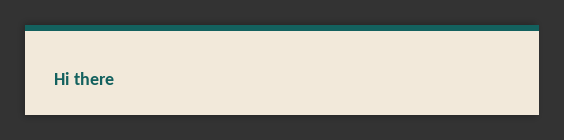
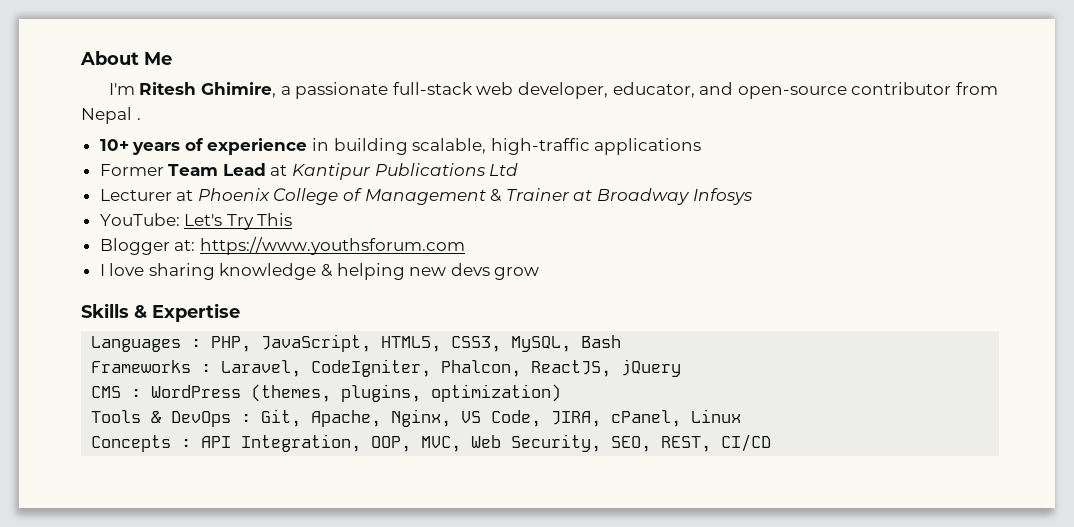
- Hi there
+ About Me
+ I'm Ritesh Ghimire, a passionate full-stack web developer, educator, and open-source contributor from Nepal .
+ 10+ years of experience in building scalable, high-traffic applications
+ Former Team Lead at Kantipur Publications Ltd
+ Lecturer at Phoenix College of Management & Trainer at Broadway Infosys
+ YouTube: Let's Try This
+ Blogger at: https://www.youthsforum.com
+ I love sharing knowledge & helping new devs grow
+ Skills & Expertise
+ Languages : PHP, JavaScript, HTML5, CSS3, MySQL, Bash
+ Frameworks : Laravel, CodeIgniter, Phalcon, ReactJS, jQuery
+ CMS : WordPress (themes, plugins, optimization)
+ Tools & DevOps : Git, Apache, Nginx, VS Code, JIRA, cPanel, Linux
+ Concepts : API Integration, OOP, MVC, Web Security, SEO, REST, CI/CD

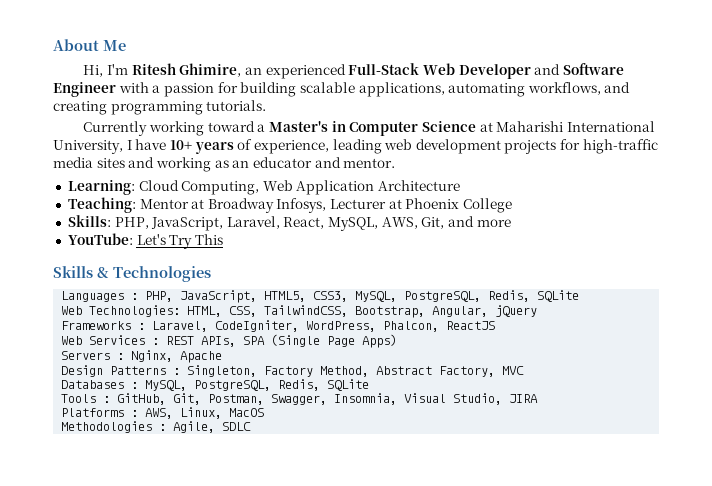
- I'm Ritesh Ghimire, a passionate full-stack web developer, educator, and open-source contributor from Nepal .
- 10+ years of experience in building scalable, high-traffic applications
- Former Team Lead at Kantipur Publications Ltd
- Lecturer at Phoenix College of Management & Trainer at Broadway Infosys
+ Hi, I'm Ritesh Ghimire, an experienced Full-Stack Web Developer and Software Engineer with a passion for building scalable applications, automating workflows, and creating programming tutorials.
+ Currently working toward a Master's in Computer Science at Maharishi International University, I have 10+ years of experience, leading web development projects for high-traffic media sites and working as an educator and mentor.
+ Learning: Cloud Computing, Web Application Architecture
+ Teaching: Mentor at Broadway Infosys, Lecturer at Phoenix College
+ Skills: PHP, JavaScript, Laravel, React, MySQL, AWS, Git, and more
  YouTube: Let's Try This
- Blogger at: https://www.youthsforum.com
- I love sharing knowledge & helping new devs grow
- Skills & Expertise
+ Skills & Technologies
- Languages : PHP, JavaScript, HTML5, CSS3, MySQL, Bash
- Frameworks : Laravel, CodeIgniter, Phalcon, ReactJS, jQuery
- CMS : WordPress (themes, plugins, optimization)
- Tools & DevOps : Git, Apache, Nginx, VS Code, JIRA, cPanel, Linux
- Concepts : API Integration, OOP, MVC, Web Security, SEO, REST, CI/CD
+ Languages : PHP, JavaScript, HTML5, CSS3, MySQL, PostgreSQL, Redis, SQLite
+ Web Technologies: HTML, CSS, TailwindCSS, Bootstrap, Angular, jQuery
+ Frameworks : Laravel, CodeIgniter, WordPress, Phalcon, ReactJS
+ Web Services : REST APIs, SPA (Single Page Apps)
+ Servers : Nginx, Apache
+ Design Patterns : Singleton, Factory Method, Abstract Factory, MVC
+ Databases : MySQL, PostgreSQL, Redis, SQLite
+ Tools : GitHub, Git, Postman, Swagger, Insomnia, Visual Studio, JIRA
+ Platforms : AWS, Linux, MacOS
+ Methodologies : Agile, SDLC

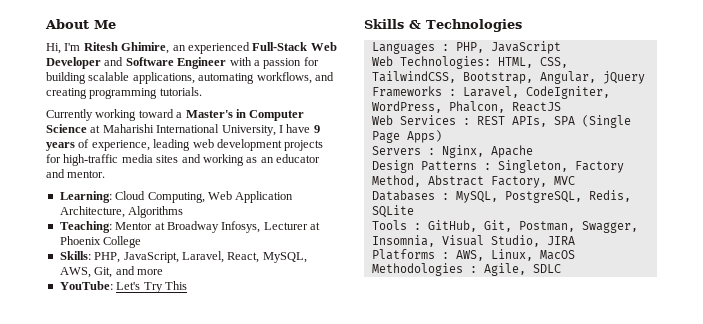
- Currently working toward a Master's in Computer Science at Maharishi International University, I have 10+ years of experience, leading web development projects for high-traffic media sites and working as an educator and mentor.
+ Currently working toward a Master's in Computer Science at Maharishi International University, I have 9 years of experience, leading web development projects for high-traffic media sites and working as an educator and mentor.
- Learning: Cloud Computing, Web Application Architecture
+ Learning: Cloud Computing, Web Application Architecture, Algorithms
- Languages : PHP, JavaScript, HTML5, CSS3, MySQL, PostgreSQL, Redis, SQLite
+ Languages : PHP, JavaScript

